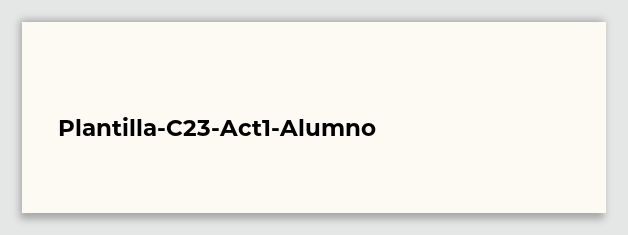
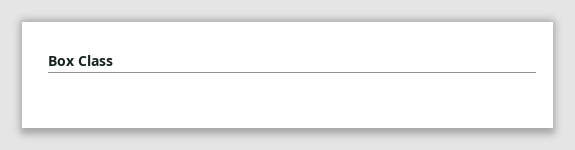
- Plantilla-C23-Act1-Alumno
+ Box Class

